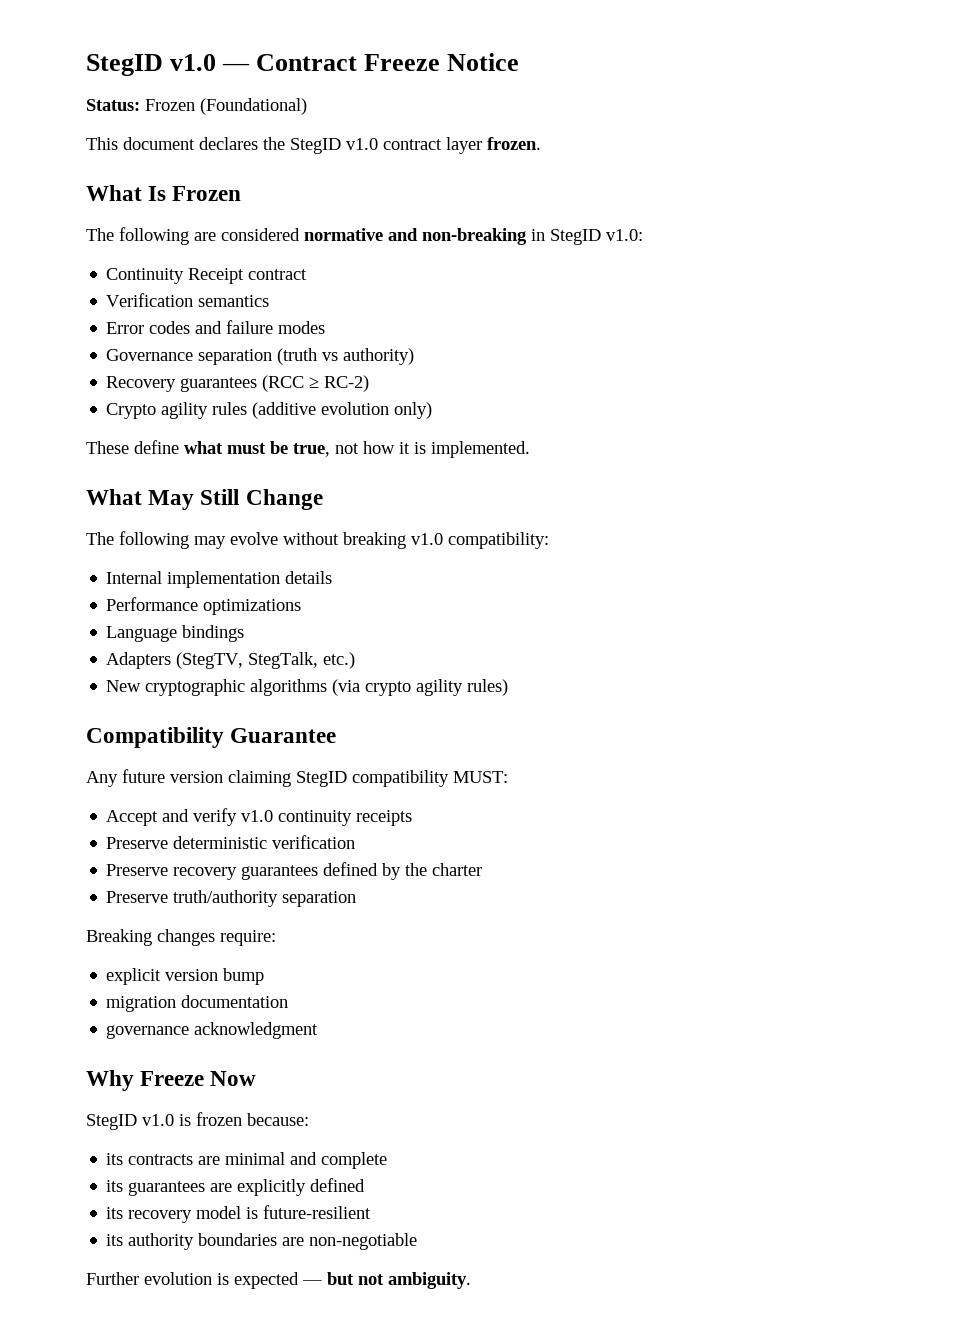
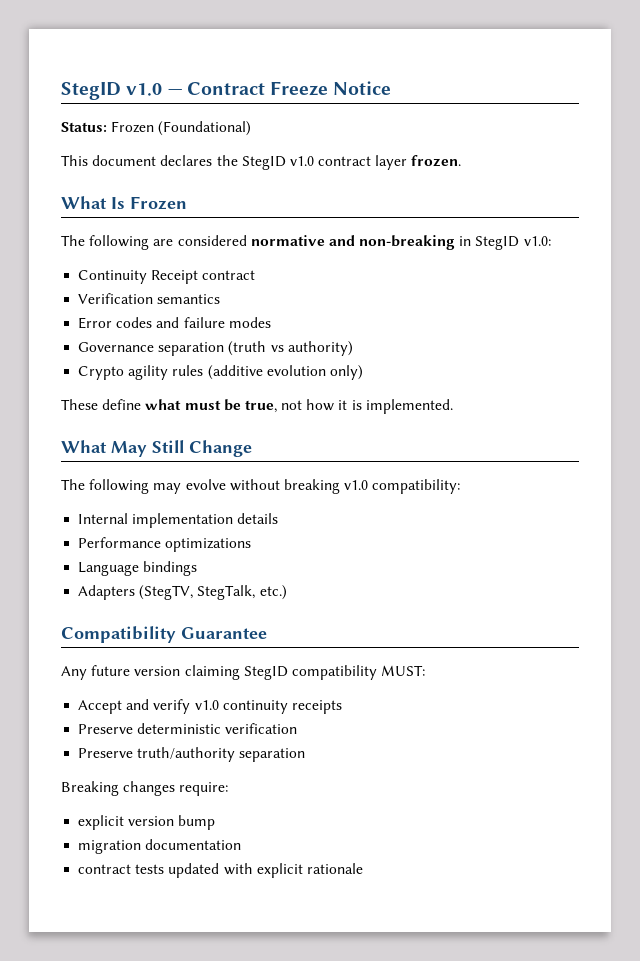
- Recovery guarantees (RCC ≥ RC-2)
- New cryptographic algorithms (via crypto agility rules)
- Preserve recovery guarantees defined by the charter
- governance acknowledgment
- Why Freeze Now
- StegID v1.0 is frozen because:
- its contracts are minimal and complete
- its guarantees are explicitly defined
- its recovery model is future-resilient
- its authority boundaries are non-negotiable
- Further evolution is expected — but not ambiguity.
+ contract tests updated with explicit rationale

